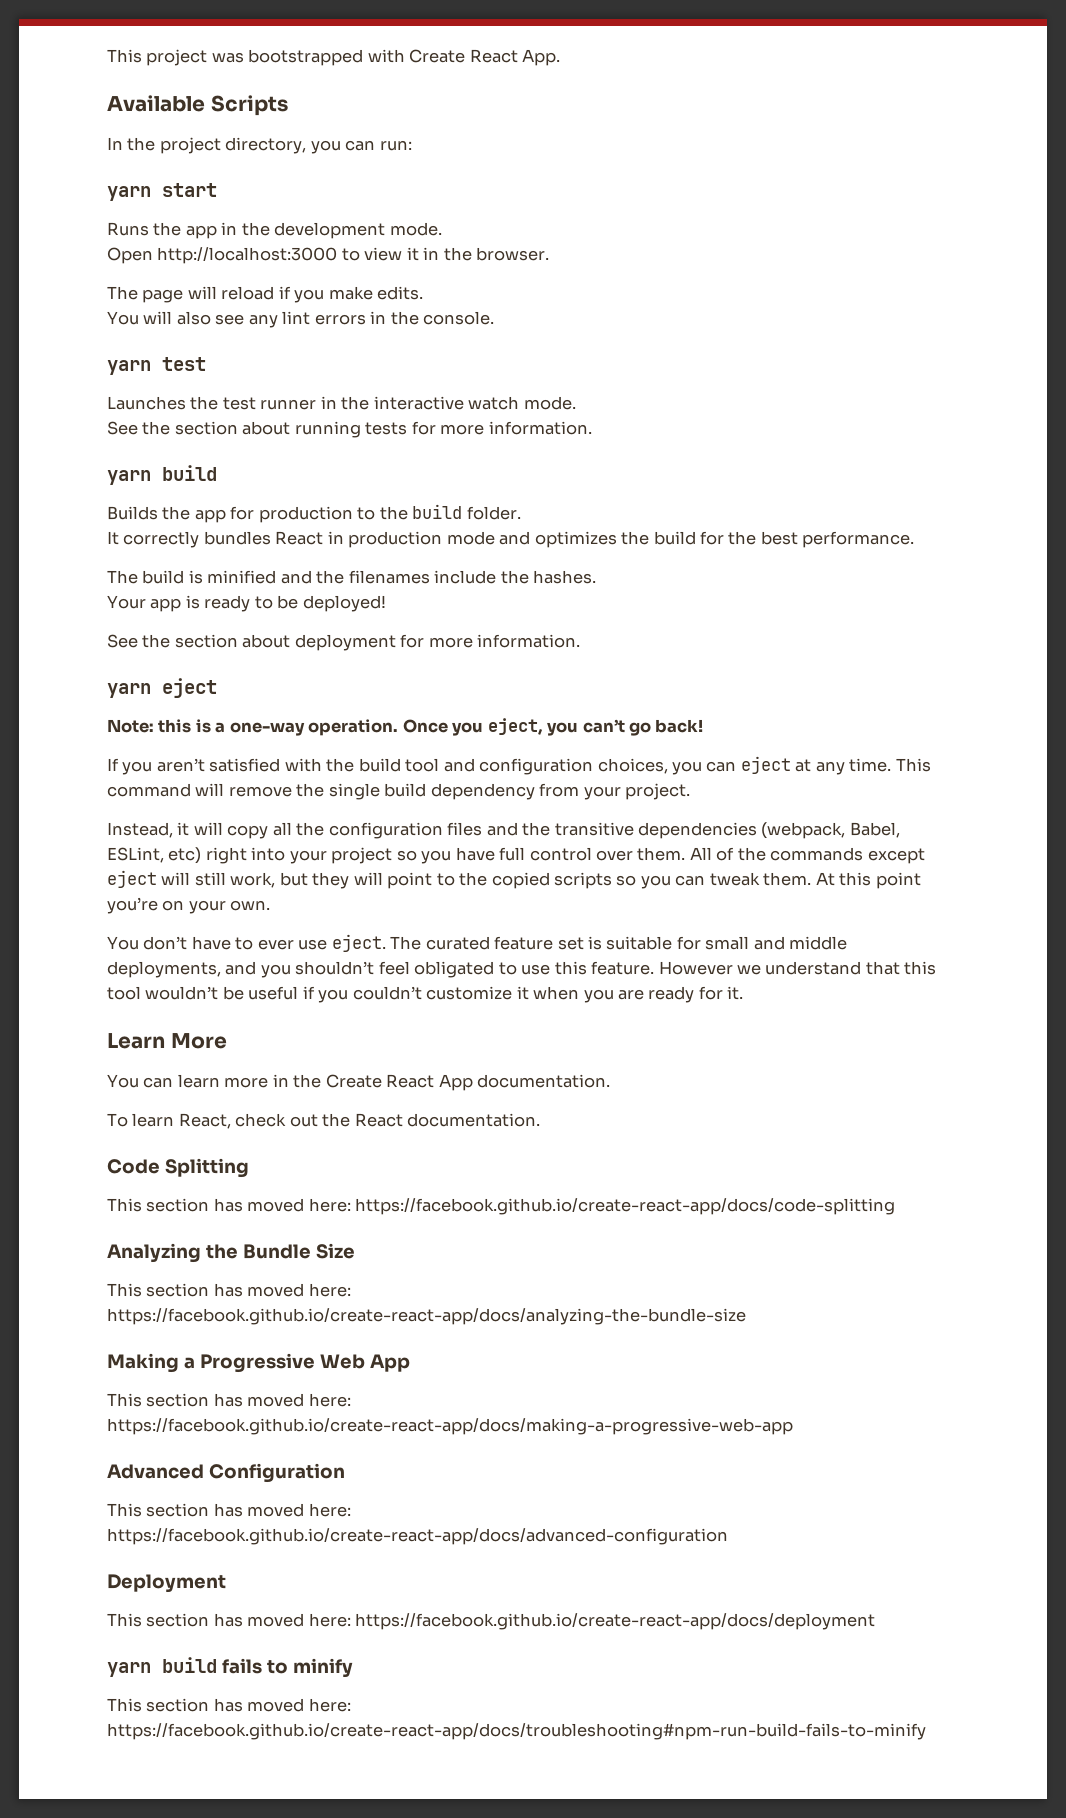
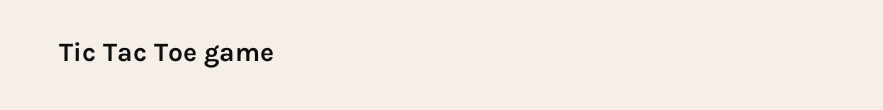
- This project was bootstrapped with Create React App.
- Available Scripts
- In the project directory, you can run:
- yarn start
- Runs the app in the development mode.
- Open http://localhost:3000 to view it in the browser.
- The page will reload if you make edits.
- You will also see any lint errors in the console.
- yarn test
- Launches the test runner in the interactive watch mode.
- See the section about running tests for more information.
- yarn build
- Builds the app for production to the build folder.
- It correctly bundles React in production mode and optimizes the build for the best performance.
- The build is minified and the filenames include the hashes.
- Your app is ready to be deployed!
- See the section about deployment for more information.
- yarn eject
- Note: this is a one-way operation. Once you eject, you can’t go back!
- If you aren’t satisfied with the build tool and configuration choices, you can eject at any time. This command will remove the single build dependency from your project.
- Instead, it will copy all the configuration files and the transitive dependencies (webpack, Babel, ESLint, etc) right into your project so you have full control over them. All of the commands except eject will still work, but they will point to the copied scripts so you can tweak them. At this point you’re on your own.
- You don’t have to ever use eject. The curated feature set is suitable for small and middle deployments, and you shouldn’t feel obligated to use this feature. However we understand that this tool wouldn’t be useful if you couldn’t customize it when you are ready for it.
- Learn More
- You can learn more in the Create React App documentation.
- To learn React, check out the React documentation.
- Code Splitting
- This section has moved here: https://facebook.github.io/create-react-app/docs/code-splitting
- Analyzing the Bundle Size
- This section has moved here: https://facebook.github.io/create-react-app/docs/analyzing-the-bundle-size
- Making a Progressive Web App
- This section has moved here: https://facebook.github.io/create-react-app/docs/making-a-progressive-web-app
- Advanced Configuration
- This section has moved here: https://facebook.github.io/create-react-app/docs/advanced-configuration
- Deployment
- This section has moved here: https://facebook.github.io/create-react-app/docs/deployment
- yarn build fails to minify
- This section has moved here: https://facebook.github.io/create-react-app/docs/troubleshooting#npm-run-build-fails-to-minify
+ Tic Tac Toe game

